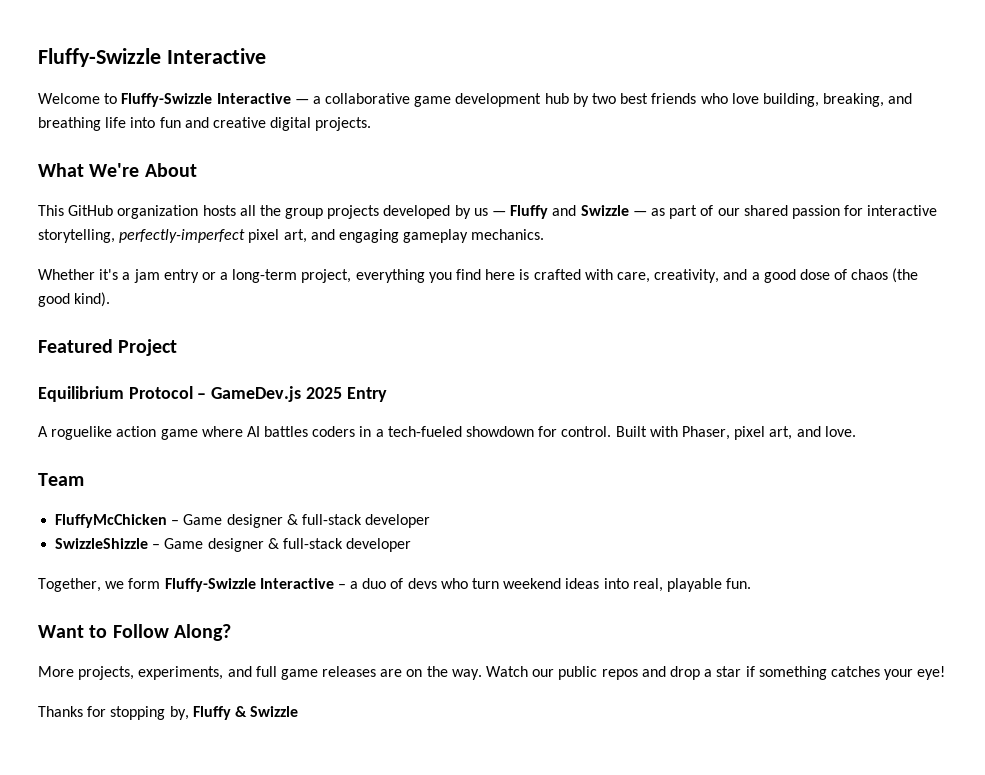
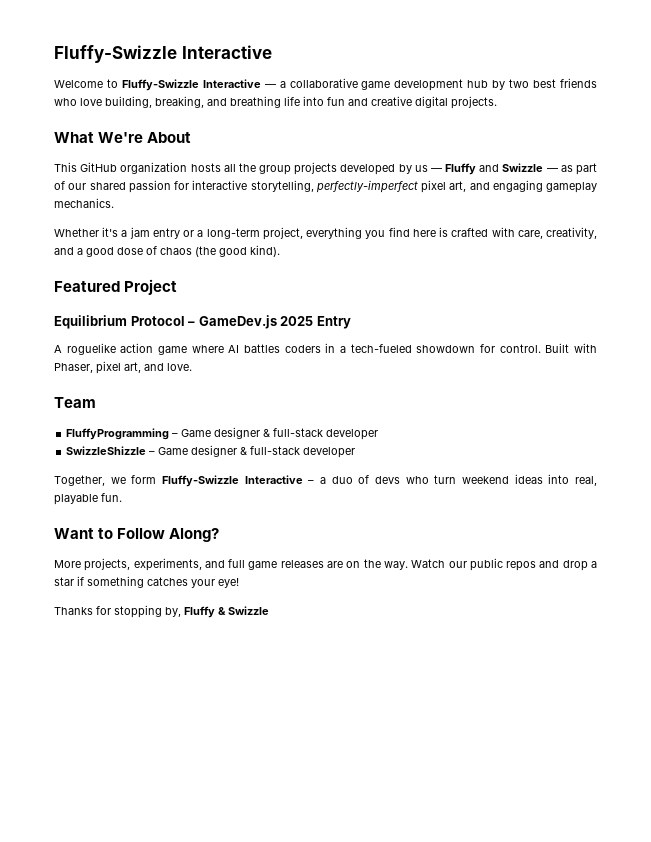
- FluffyMcChicken – Game designer & full-stack developer
+ FluffyProgramming – Game designer & full-stack developer

